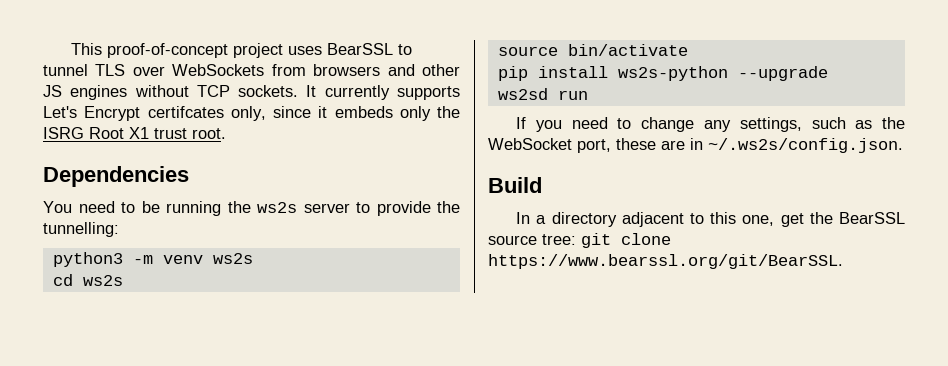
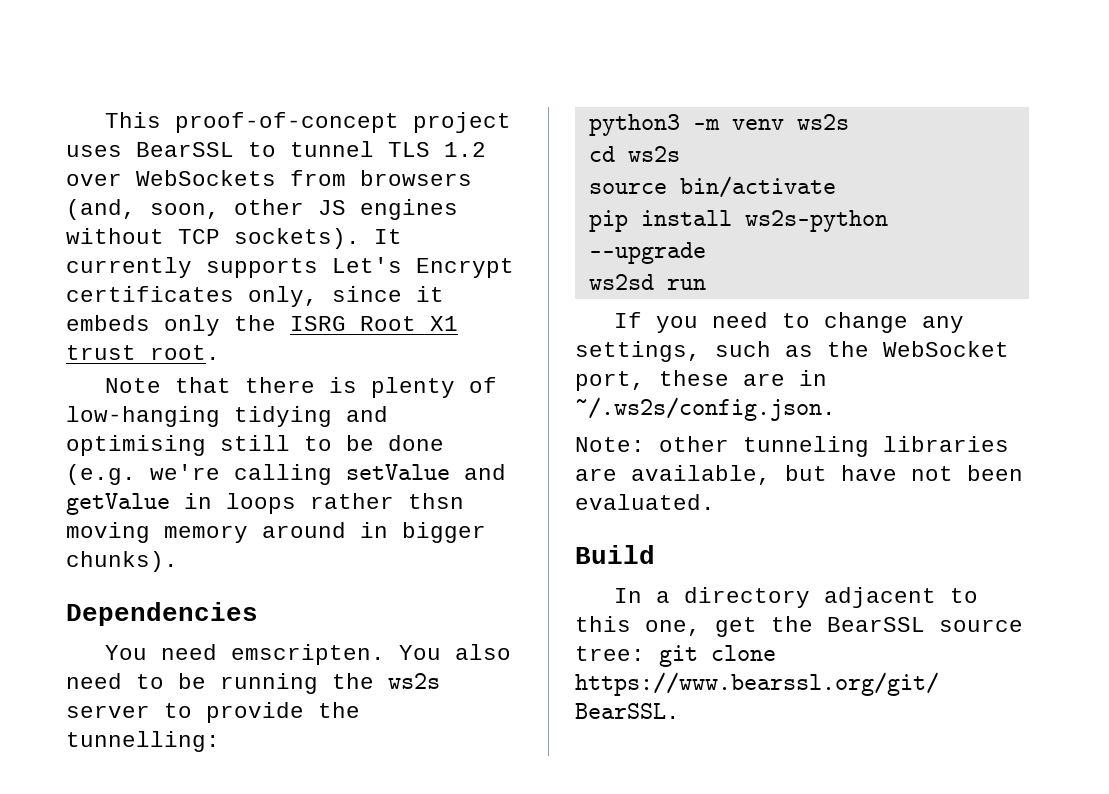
- This proof-of-concept project uses BearSSL to tunnel TLS over WebSockets from browsers and other JS engines without TCP sockets.
+ This proof-of-concept project uses BearSSL to tunnel TLS 1.2 over WebSockets from browsers (and, soon, other JS engines without TCP sockets).
- It currently supports Let's Encrypt certifcates only, since it embeds only the ISRG Root X1 trust root.
+ It currently supports Let's Encrypt certificates only, since it embeds only the ISRG Root X1 trust root.
+ Note that there is plenty of low-hanging tidying and optimising still to be done (e.g. we're calling setValue and getValue in loops rather thsn moving memory around in bigger chunks).
- You need to be running the ws2s server to provide the tunnelling:
+ You need emscripten. You also need to be running the ws2s server to provide the tunnelling:
+ Note: other tunneling libraries are available, but have not been evaluated.

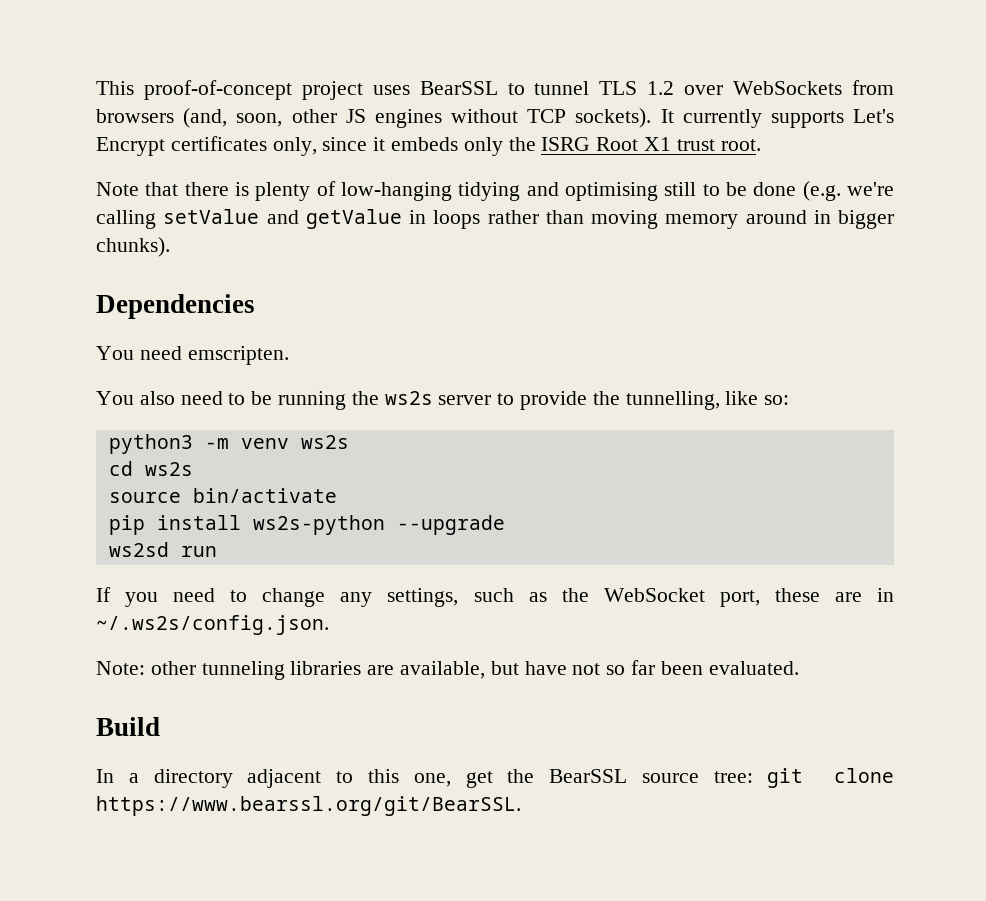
- Note that there is plenty of low-hanging tidying and optimising still to be done (e.g. we're calling setValue and getValue in loops rather thsn moving memory around in bigger chunks).
+ Note that there is plenty of low-hanging tidying and optimising still to be done (e.g. we're calling setValue and getValue in loops rather than moving memory around in bigger chunks).
- You need emscripten. You also need to be running the ws2s server to provide the tunnelling:
+ You need emscripten.
+ You also need to be running the ws2s server to provide the tunnelling, like so:
- Note: other tunneling libraries are available, but have not been evaluated.
+ Note: other tunneling libraries are available, but have not so far been evaluated.

